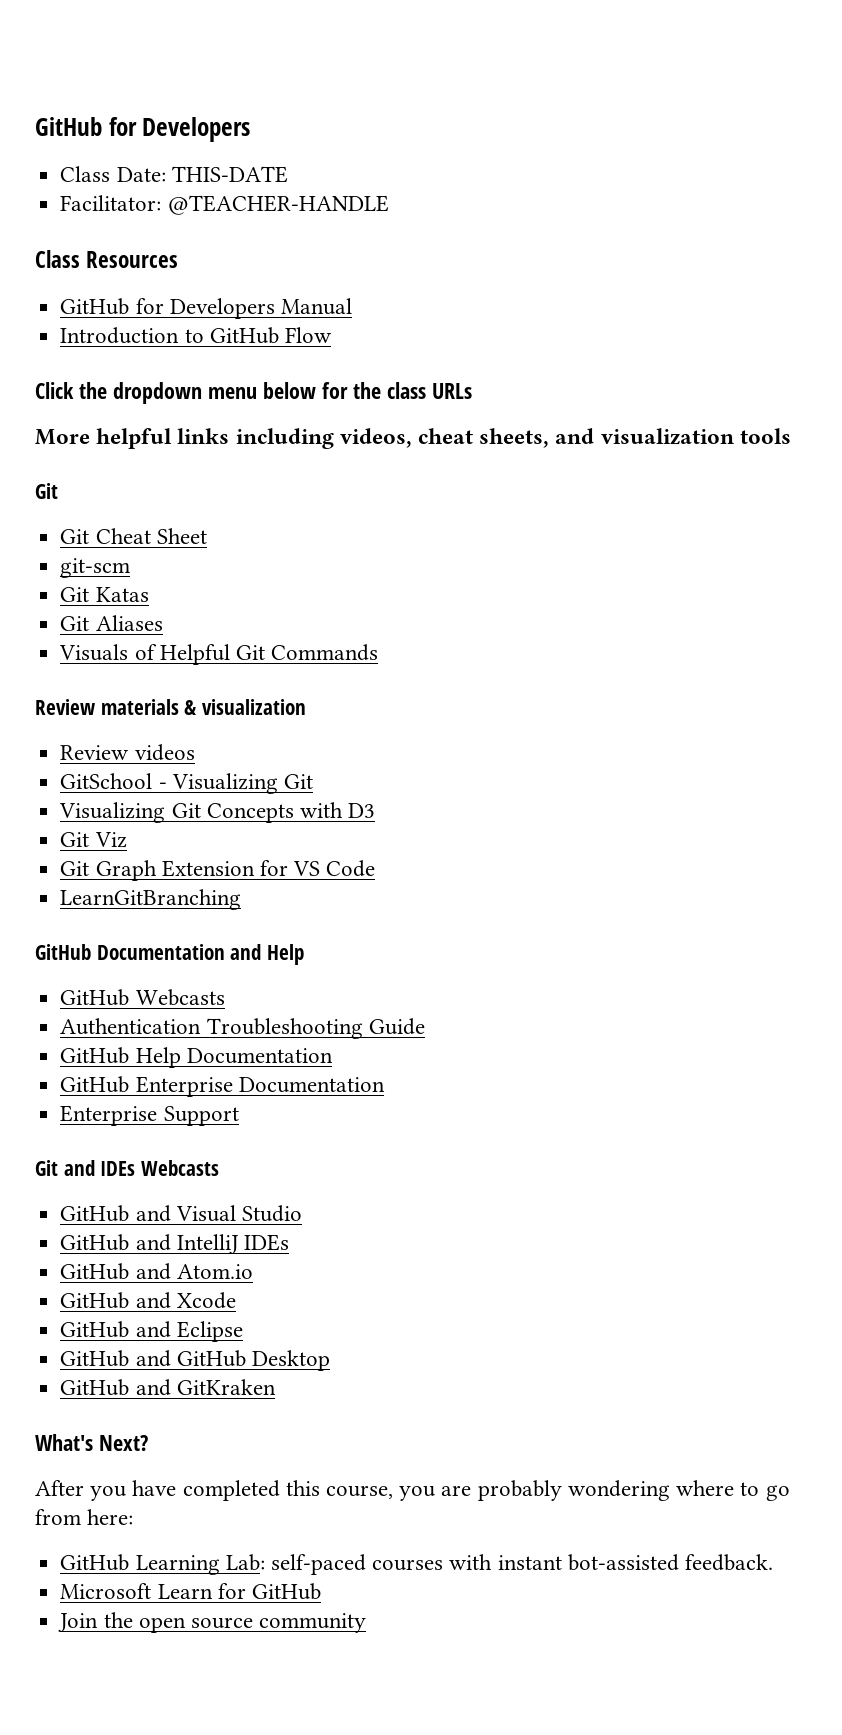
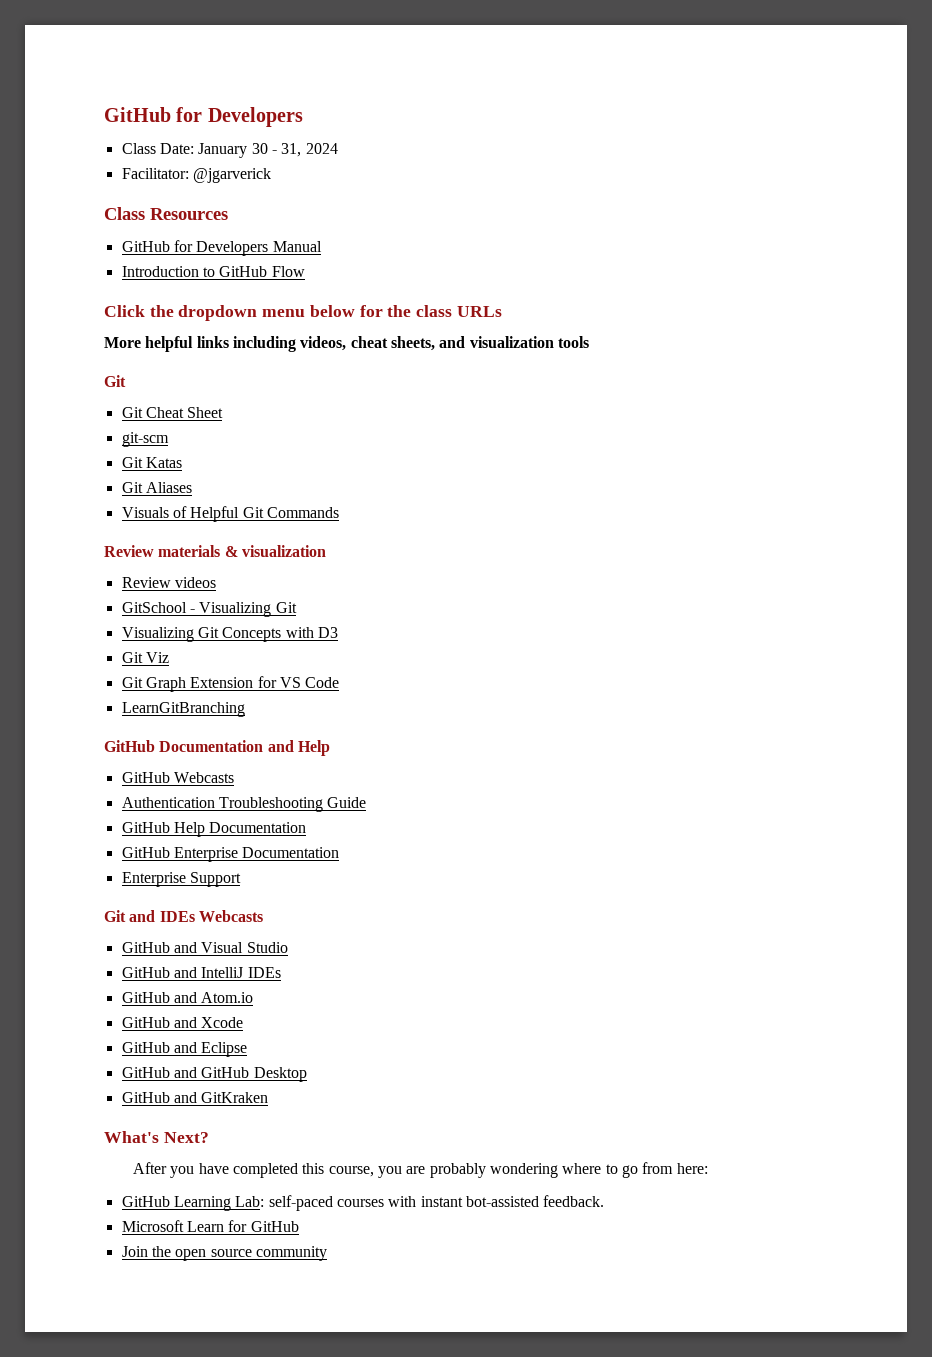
- Class Date: THIS-DATE
+ Class Date: January 30 - 31, 2024
- Facilitator: @TEACHER-HANDLE
+ Facilitator: @jgarverick

